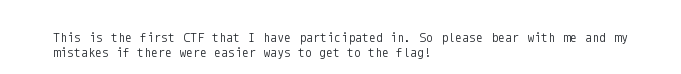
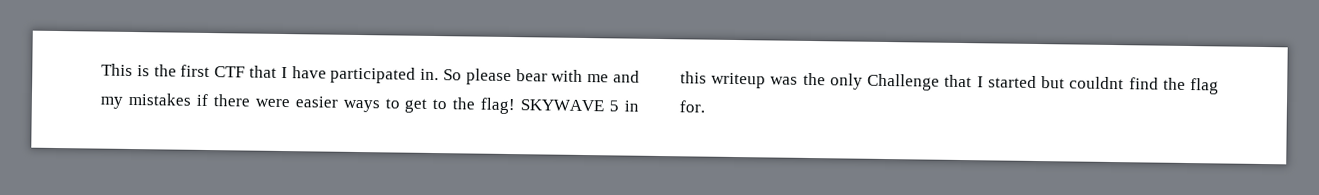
+ SKYWAVE 5 in this writeup was the only Challenge that I started but couldnt find the flag for.

